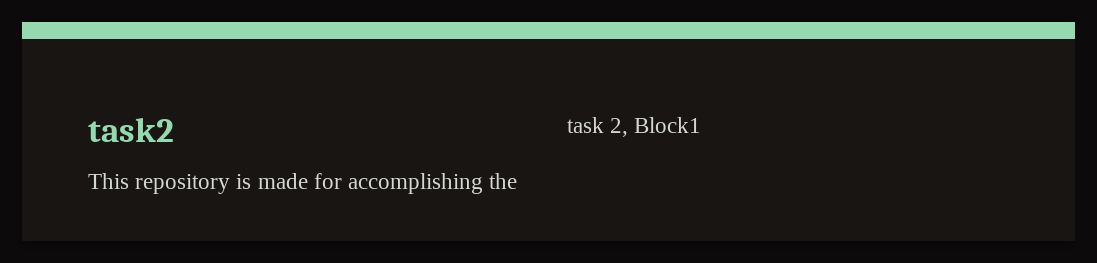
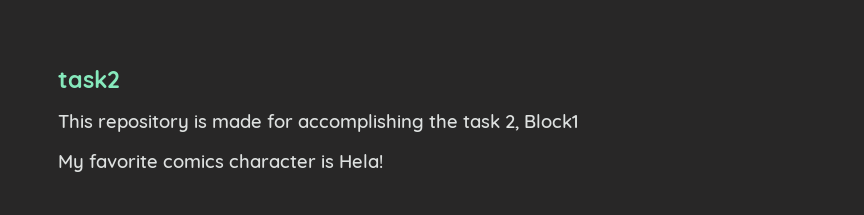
+ My favorite comics character is Hela!

